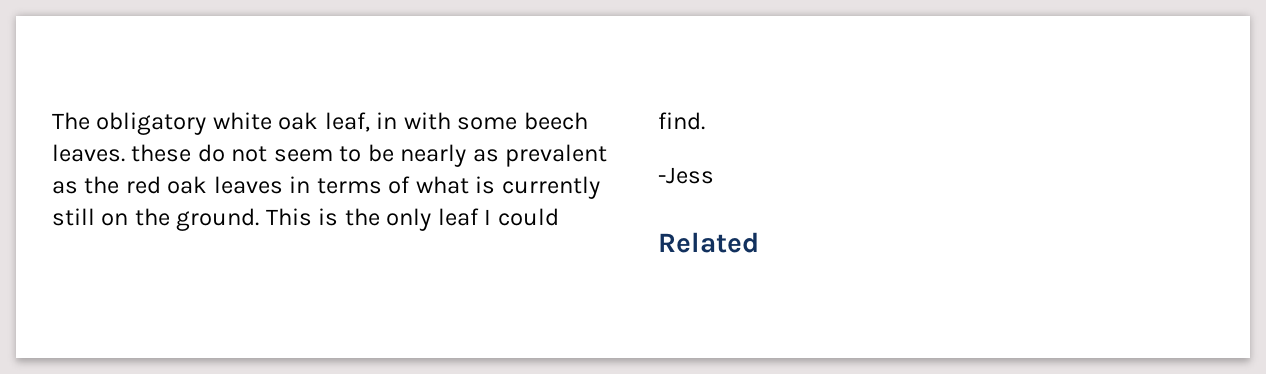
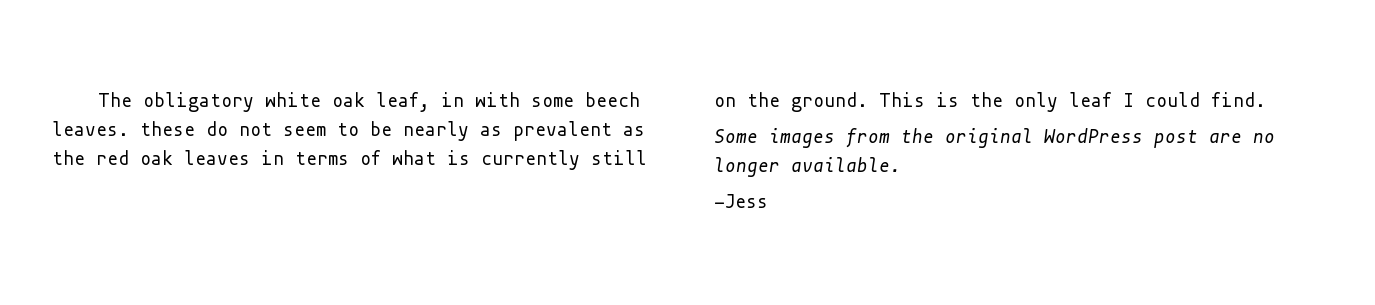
+ Some images from the original WordPress post are no longer available.
- Related

